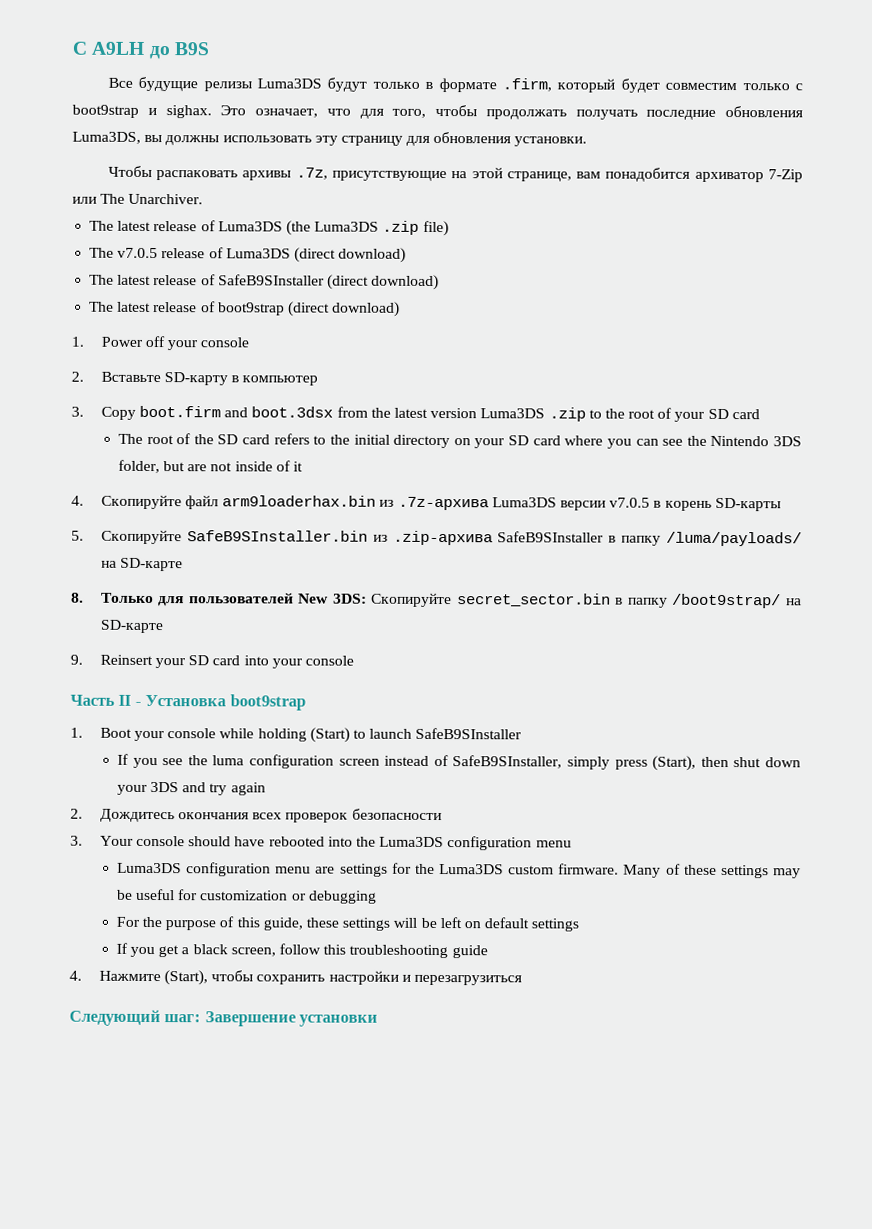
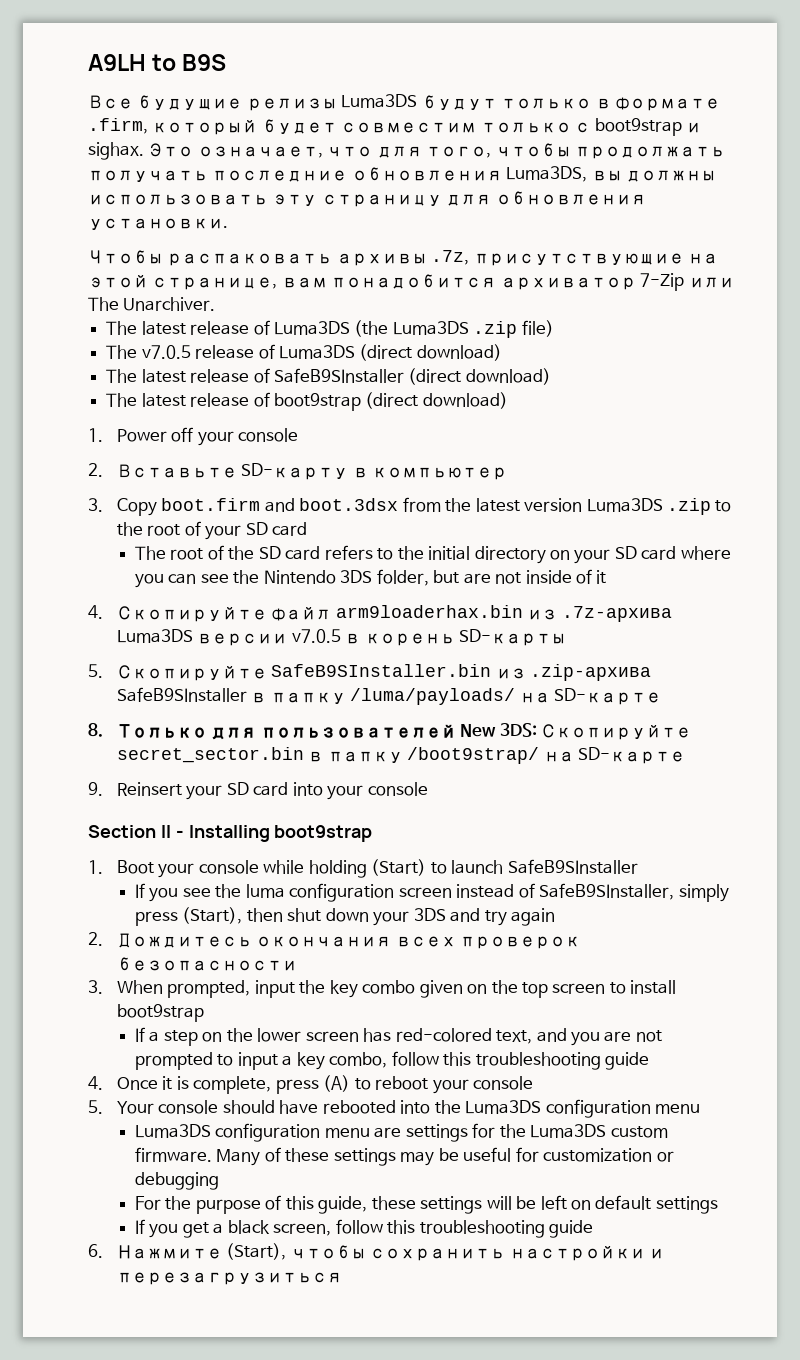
- С A9LH до B9S
+ A9LH to B9S
- Часть II - Установка boot9strap
+ Section II - Installing boot9strap
- 3. Your console should have rebooted into the Luma3DS configuration menu
+ 3. When prompted, input the key combo given on the top screen to install boot9strap
+ If a step on the lower screen has red-colored text, and you are not prompted to input a key combo, follow this troubleshooting guide
+ 4. Once it is complete, press (A) to reboot your console
+ 5. Your console should have rebooted into the Luma3DS configuration menu
- 4. Нажмите (Start), чтобы сохранить настройки и перезагрузиться
+ 6. Нажмите (Start), чтобы сохранить настройки и перезагрузиться
- Следующий шаг: Завершение установки

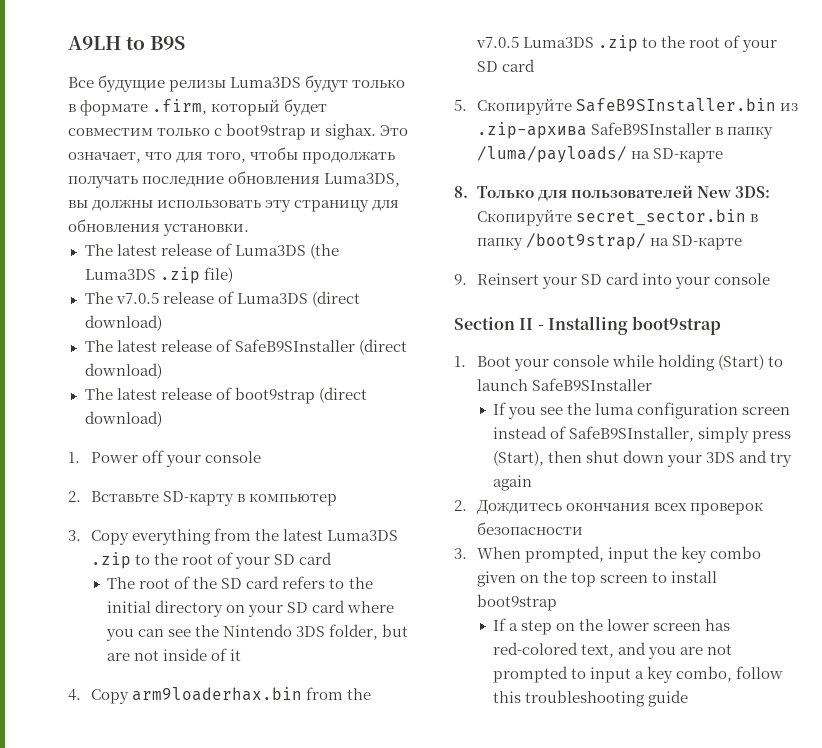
- Чтобы распаковать архивы .7z, присутствующие на этой странице, вам понадобится архиватор 7-Zip или The Unarchiver.
- 3. Copy boot.firm and boot.3dsx from the latest version Luma3DS .zip to the root of your SD card
+ 3. Copy everything from the latest Luma3DS .zip to the root of your SD card
- 4. Скопируйте файл arm9loaderhax.bin из .7z-архива Luma3DS версии v7.0.5 в корень SD-карты
+ 4. Copy arm9loaderhax.bin from the v7.0.5 Luma3DS .zip to the root of your SD card
- 4. Once it is complete, press (A) to reboot your console
- 5. Your console should have rebooted into the Luma3DS configuration menu
- Luma3DS configuration menu are settings for the Luma3DS custom firmware. Many of these settings may be useful for customization or debugging
- For the purpose of this guide, these settings will be left on default settings
- If you get a black screen, follow this troubleshooting guide
- 6. Нажмите (Start), чтобы сохранить настройки и перезагрузиться

